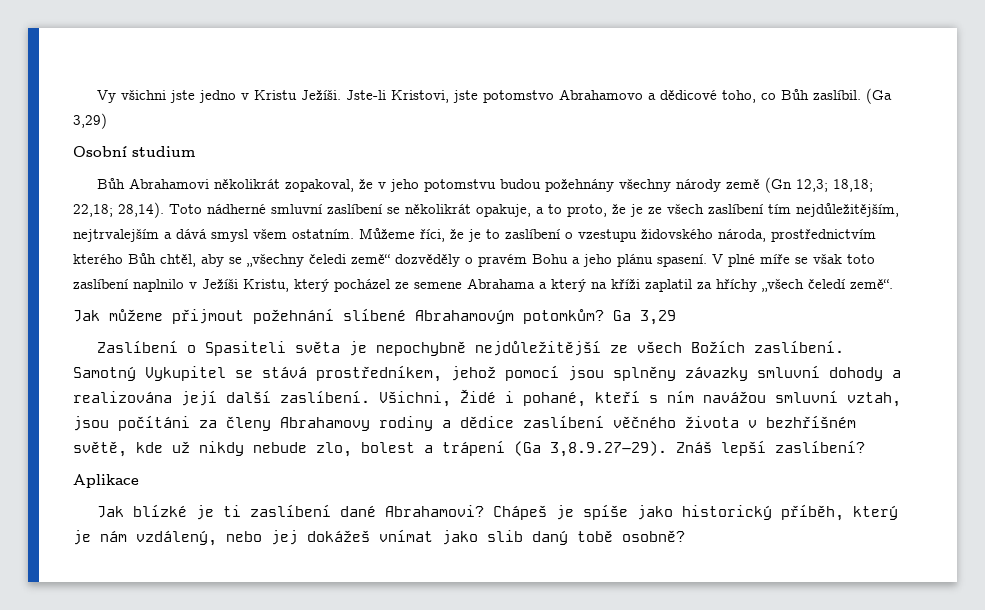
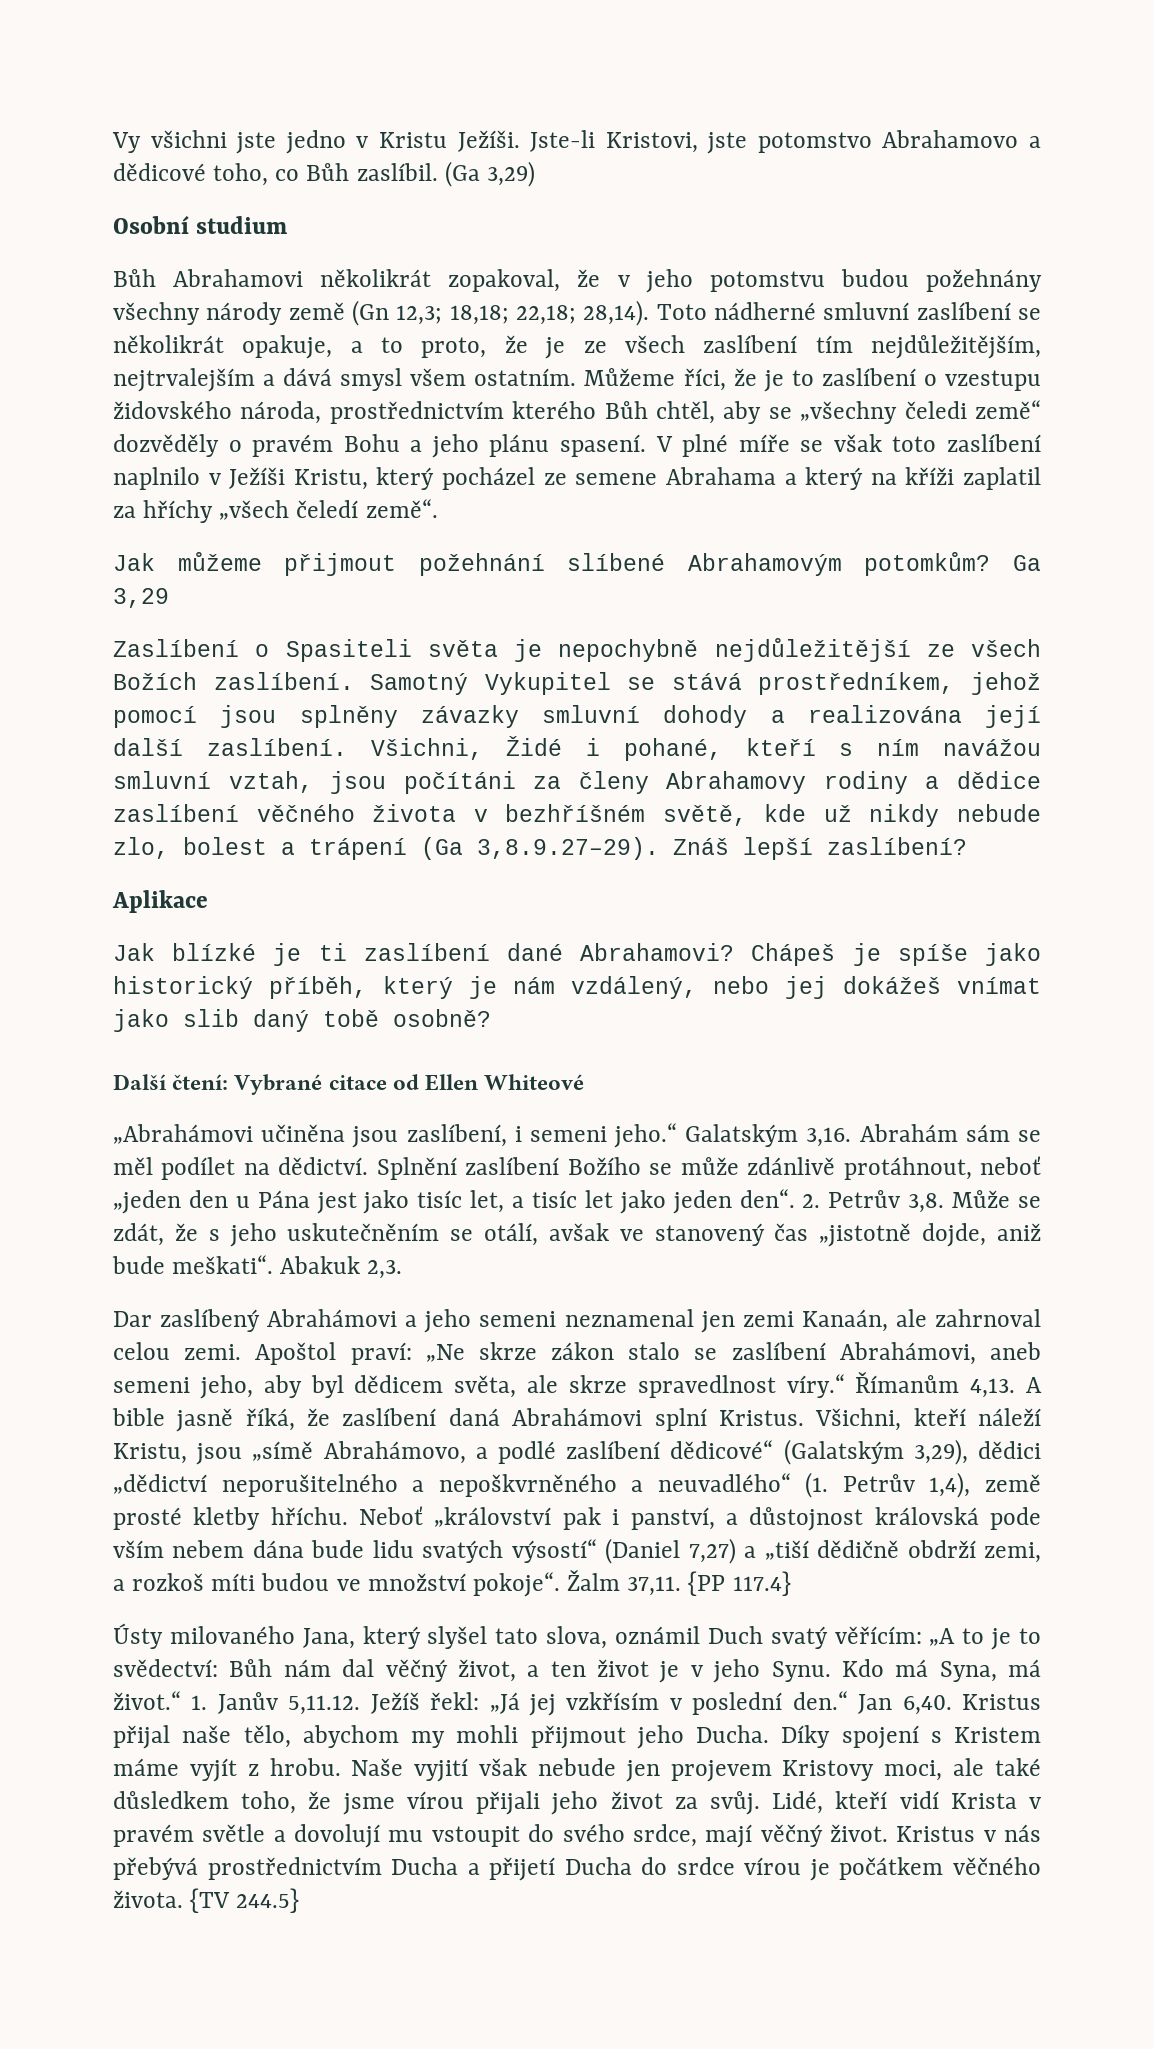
+ Další čtení: Vybrané citace od Ellen Whiteové
+ „Abrahámovi učiněna jsou zaslíbení, i semeni jeho.“ Galatským 3,16. Abrahám sám se měl podílet na dědictví. Splnění zaslíbení Božího se může zdánlivě protáhnout, neboť „jeden den u Pána jest jako tisíc let, a tisíc let jako jeden den“. 2. Petrův 3,8. Může se zdát, že s jeho uskutečněním se otálí, avšak ve stanovený čas „jistotně dojde, aniž bude meškati“. Abakuk 2,3.
+ Dar zaslíbený Abrahámovi a jeho semeni neznamenal jen zemi Kanaán, ale zahrnoval celou zemi. Apoštol praví: „Ne skrze zákon stalo se zaslíbení Abrahámovi, aneb semeni jeho, aby byl dědicem světa, ale skrze spravedlnost víry.“ Římanům 4,13. A bible jasně říká, že zaslíbení daná Abrahámovi splní Kristus. Všichni, kteří náleží Kristu, jsou „símě Abrahámovo, a podlé zaslíbení dědicové“ (Galatským 3,29), dědici „dědictví neporušitelného a nepoškvrněného a neuvadlého“ (1. Petrův 1,4), země prosté kletby hříchu. Neboť „království pak i panství, a důstojnost královská pode vším nebem dána bude lidu svatých výsostí“ (Daniel 7,27) a „tiší dědičně obdrží zemi, a rozkoš míti budou ve množství pokoje“. Žalm 37,11. {PP 117.4}
+ Ústy milovaného Jana, který slyšel tato slova, oznámil Duch svatý věřícím: „A to je to svědectví: Bůh nám dal věčný život, a ten život je v jeho Synu. Kdo má Syna, má život.“ 1. Janův 5,11.12. Ježíš řekl: „Já jej vzkřísím v poslední den.“ Jan 6,40. Kristus přijal naše tělo, abychom my mohli přijmout jeho Ducha. Díky spojení s Kristem máme vyjít z hrobu. Naše vyjití však nebude jen projevem Kristovy moci, ale také důsledkem toho, že jsme vírou přijali jeho život za svůj. Lidé, kteří vidí Krista v pravém světle a dovolují mu vstoupit do svého srdce, mají věčný život. Kristus v nás přebývá prostřednictvím Ducha a přijetí Ducha do srdce vírou je počátkem věčného života. {TV 244.5}

